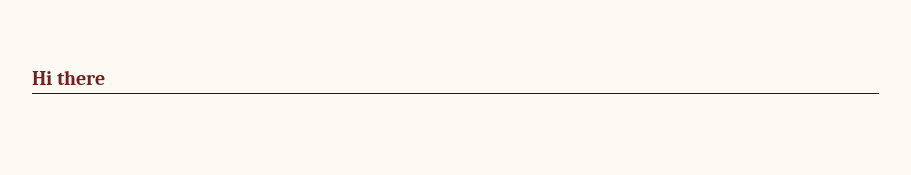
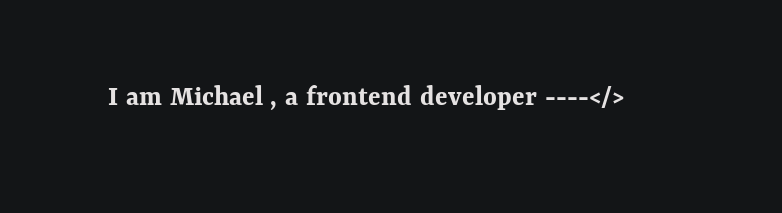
- Hi there
+ I am Michael , a frontend developer ----</>

